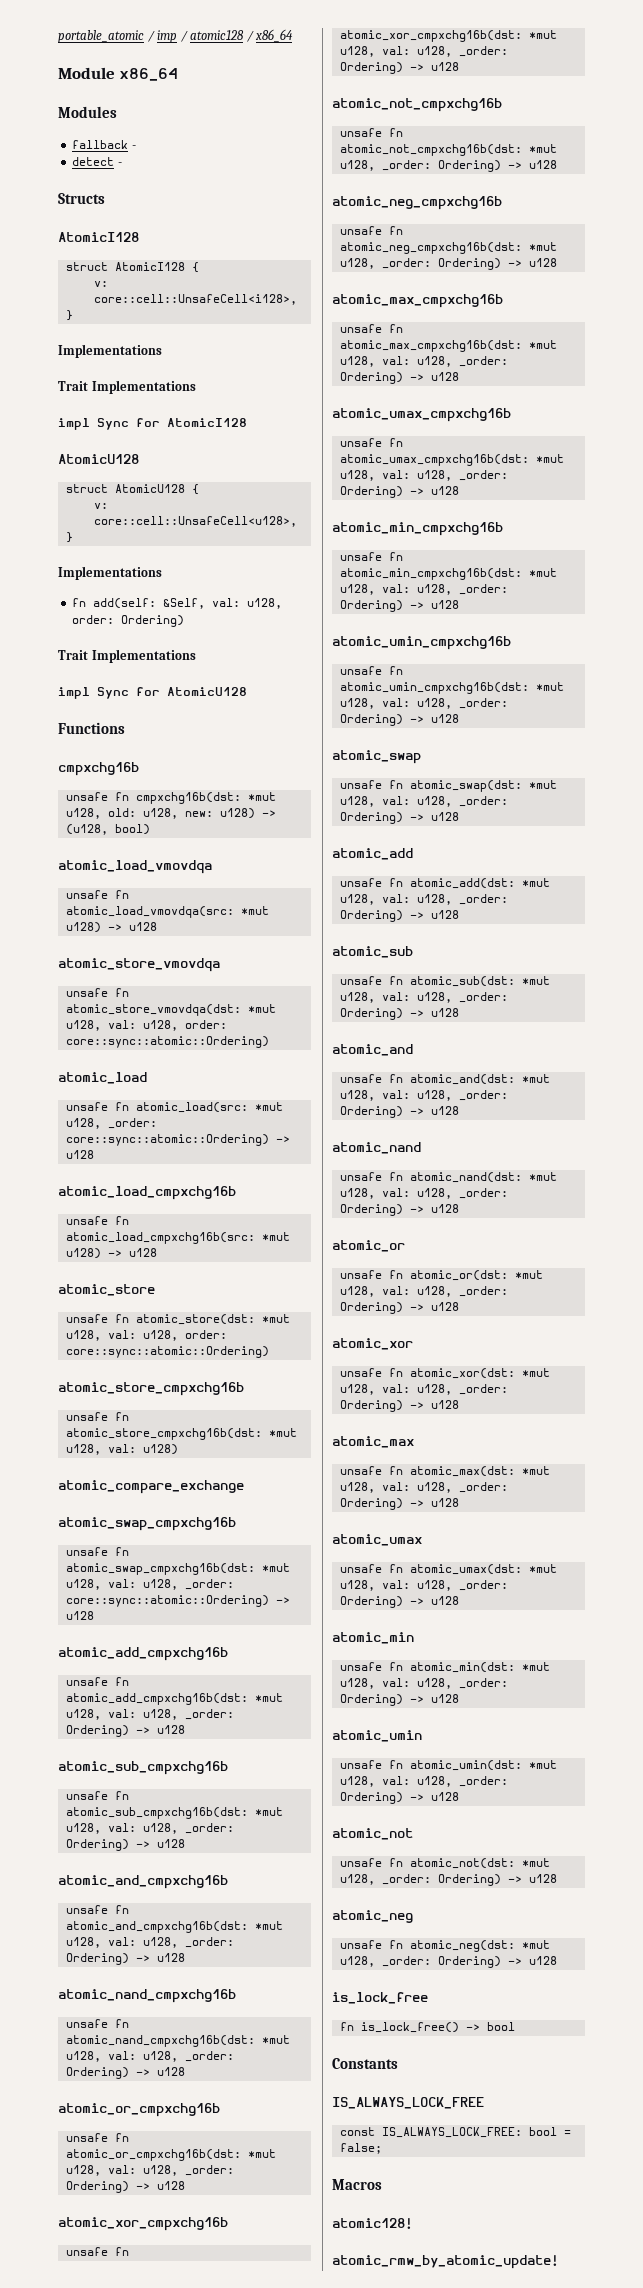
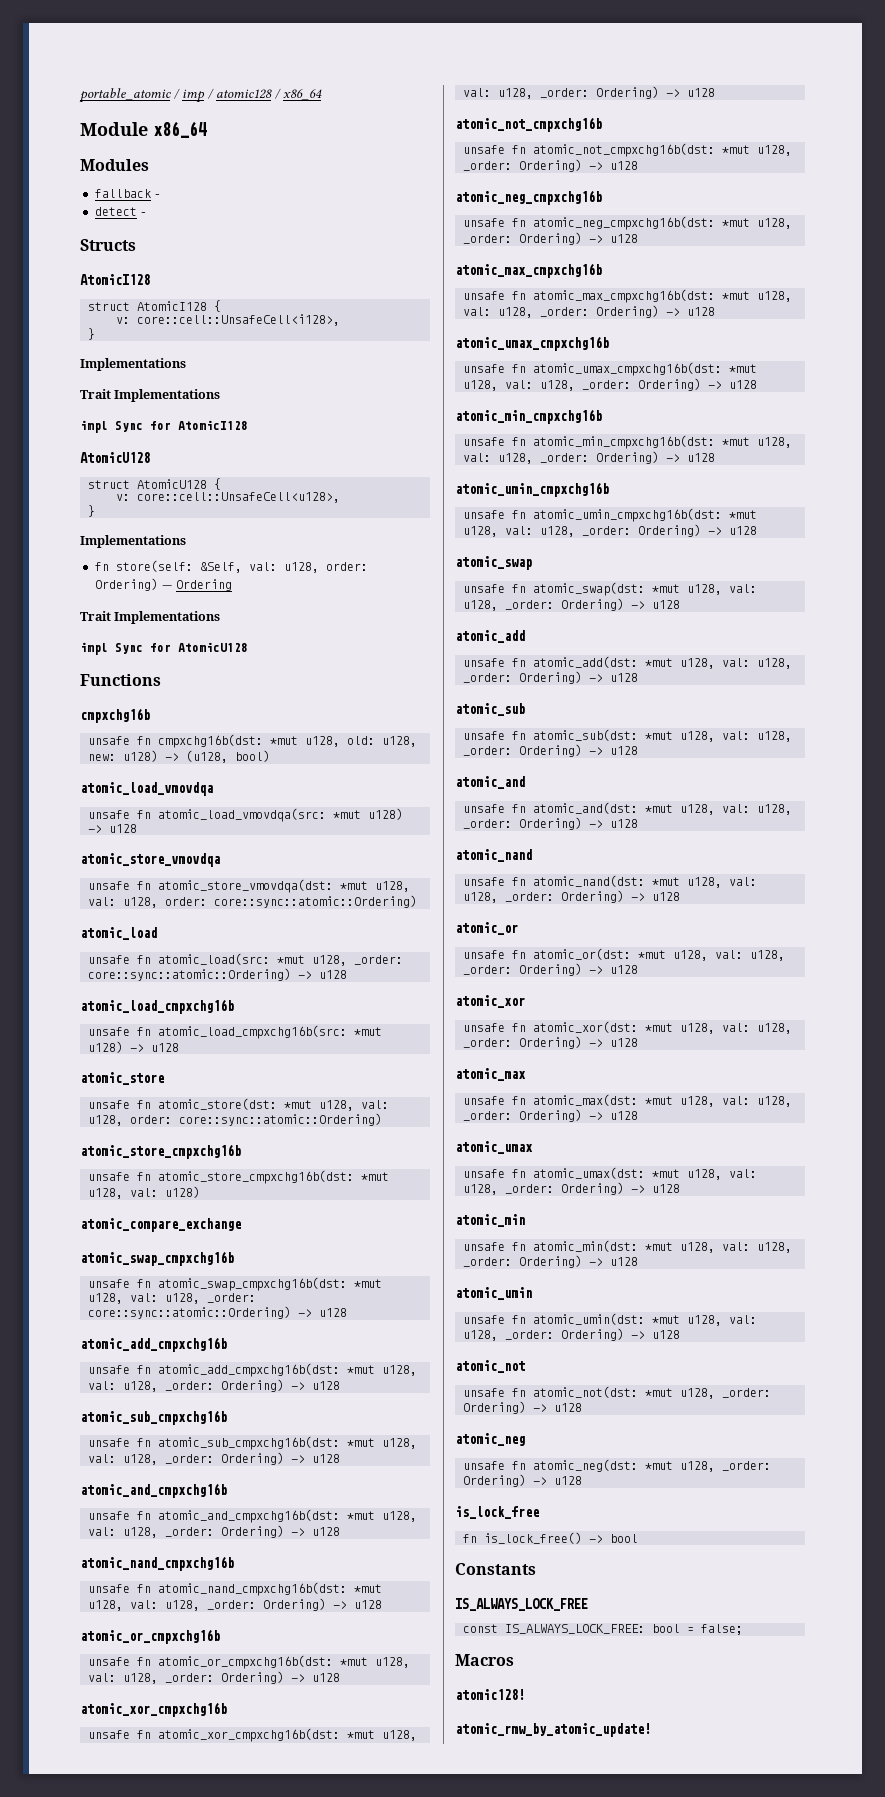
- fn add(self: &Self, val: u128, order: Ordering)
+ fn store(self: &Self, val: u128, order: Ordering) — Ordering

